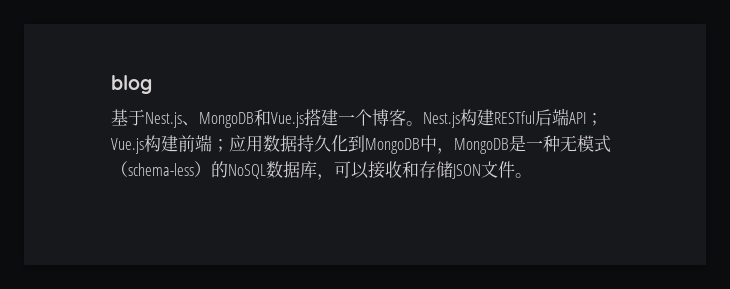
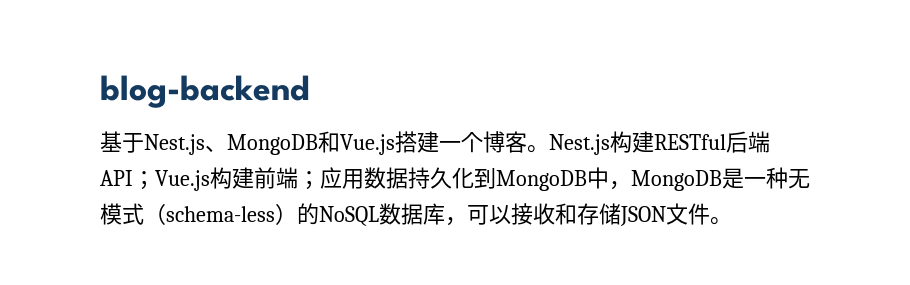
- blog
+ blog-backend

